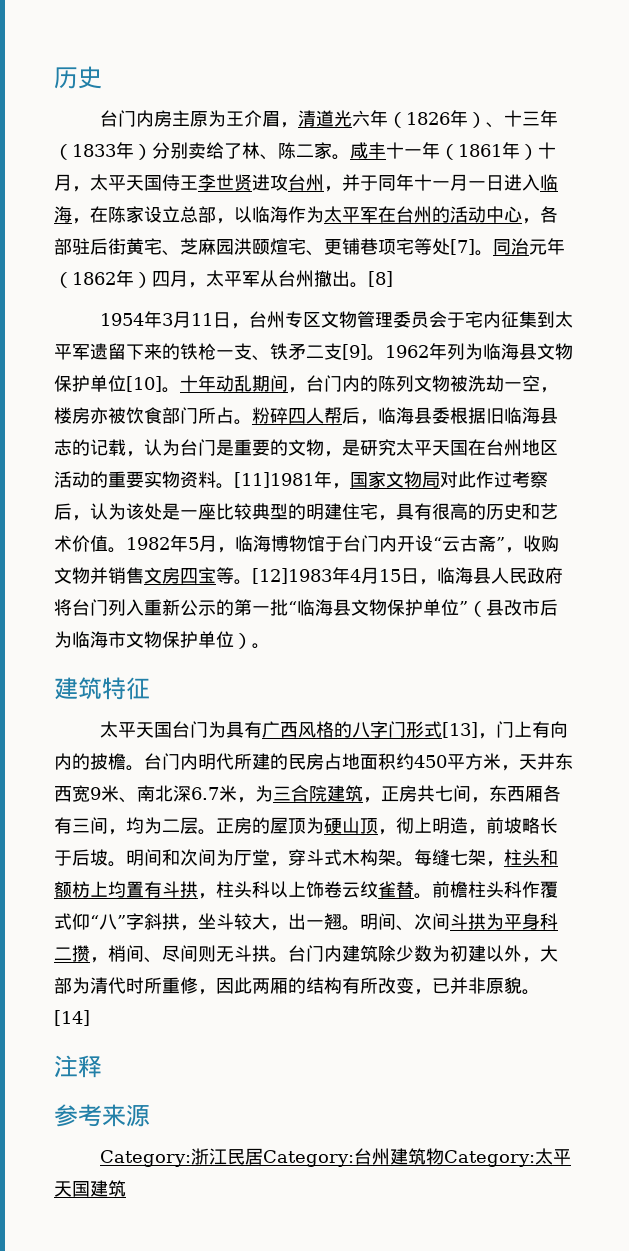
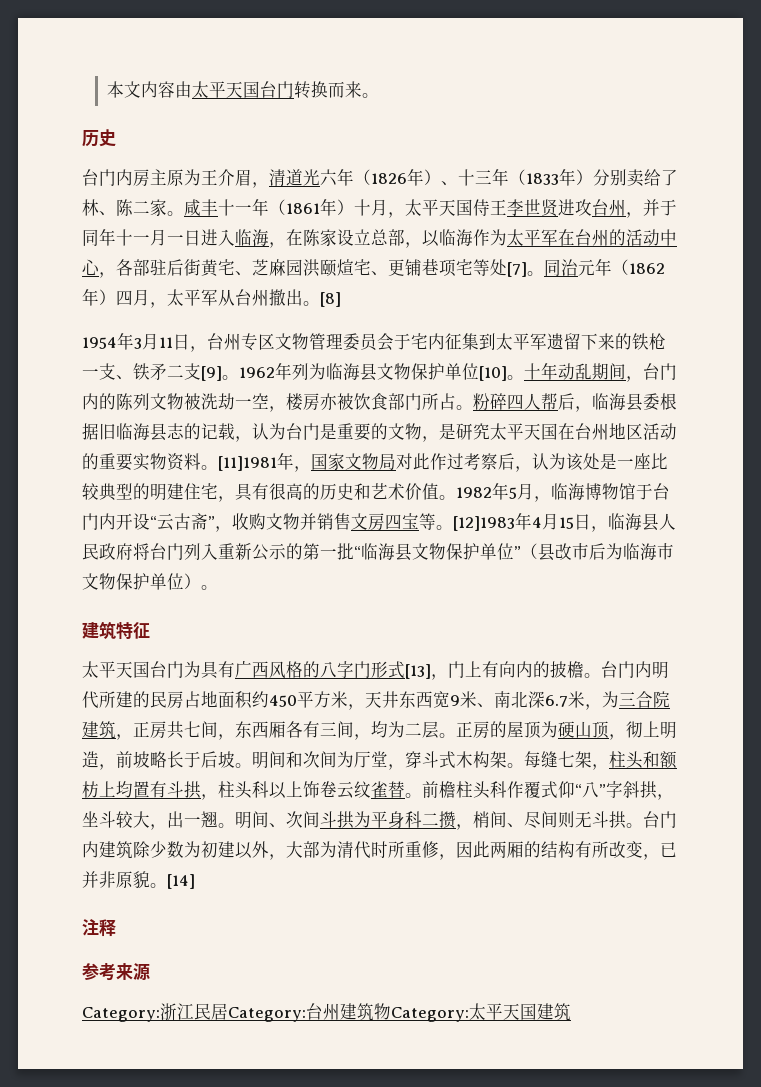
+ 本文内容由太平天国台门转换而来。

